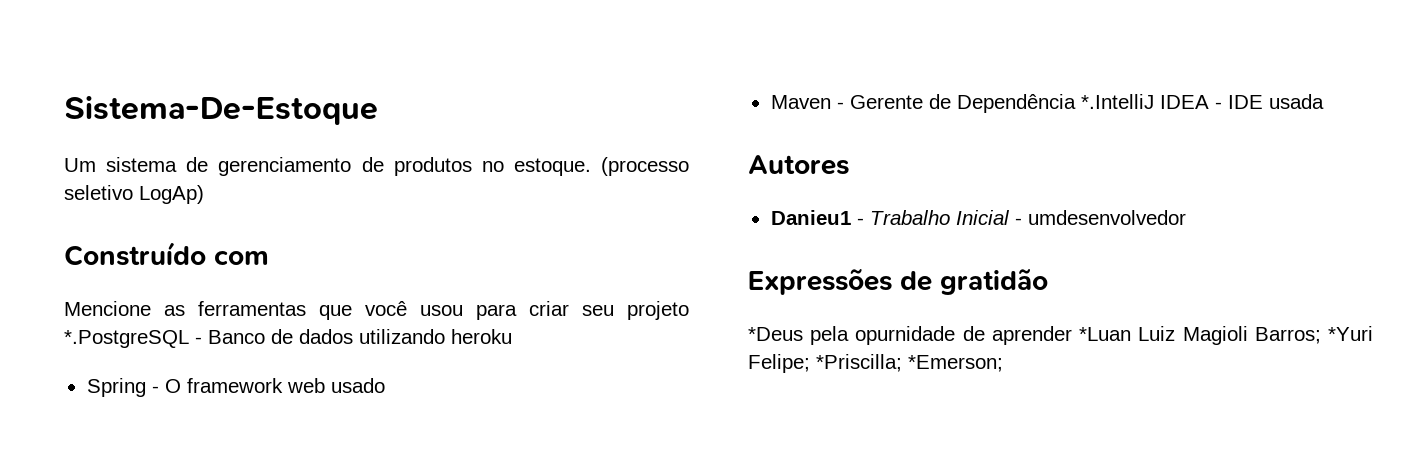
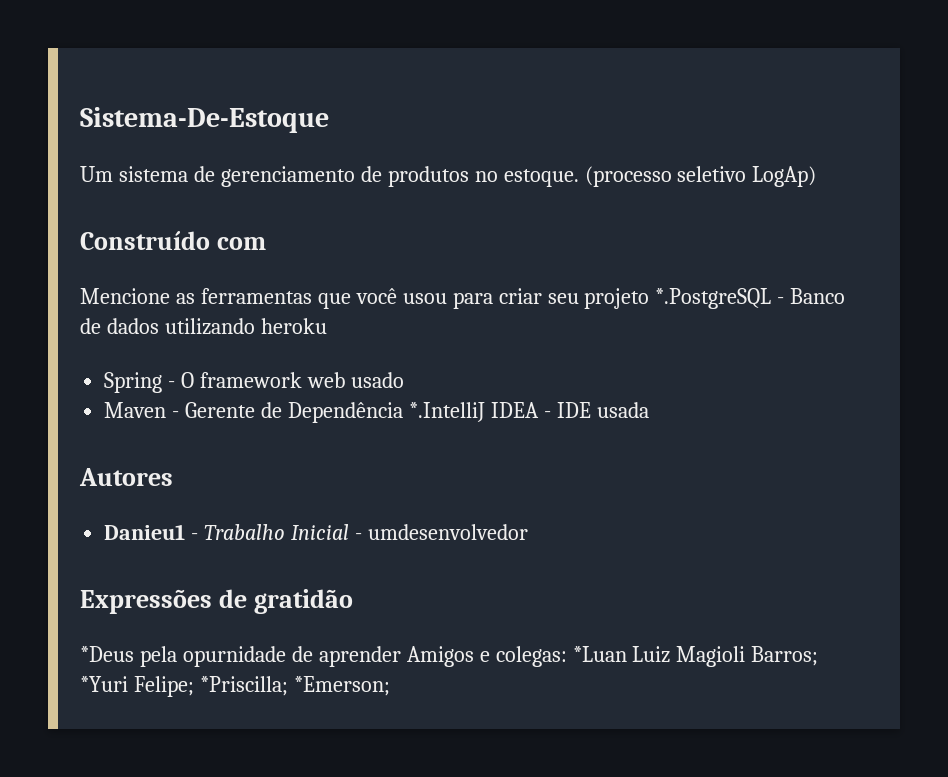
- *Deus pela opurnidade de aprender *Luan Luiz Magioli Barros; *Yuri Felipe; *Priscilla; *Emerson;
+ *Deus pela opurnidade de aprender Amigos e colegas: *Luan Luiz Magioli Barros; *Yuri Felipe; *Priscilla; *Emerson;

